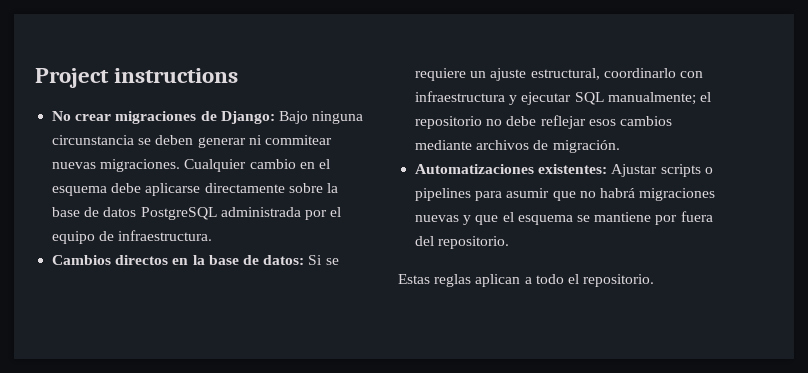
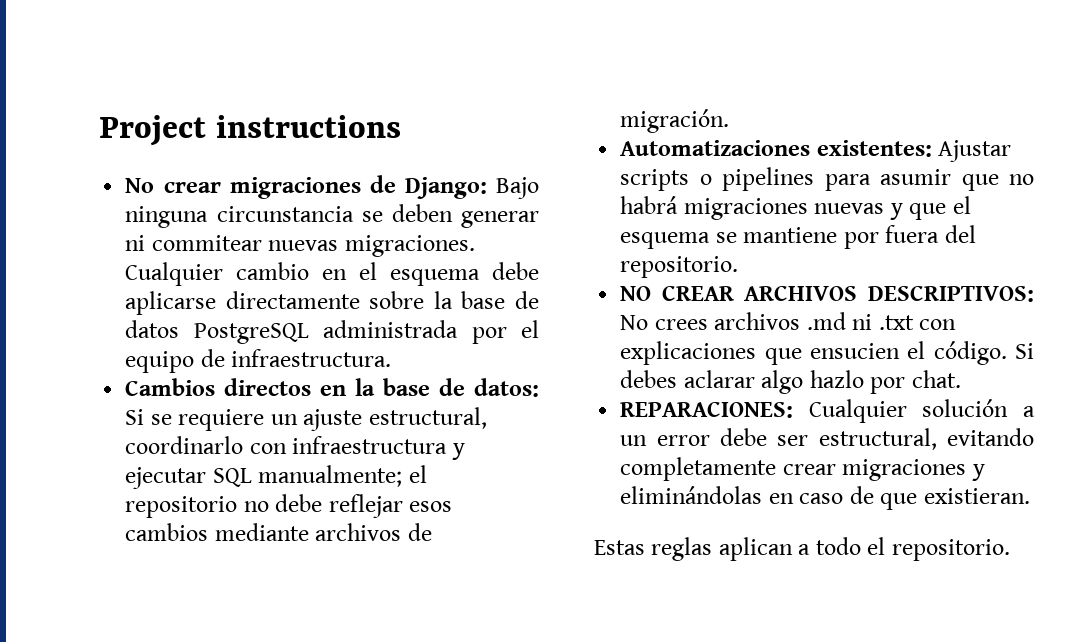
+ NO CREAR ARCHIVOS DESCRIPTIVOS: No crees archivos .md ni .txt con explicaciones que ensucien el código. Si debes aclarar algo hazlo por chat.
+ REPARACIONES: Cualquier solución a un error debe ser estructural, evitando completamente crear migraciones y eliminándolas en caso de que existieran.

